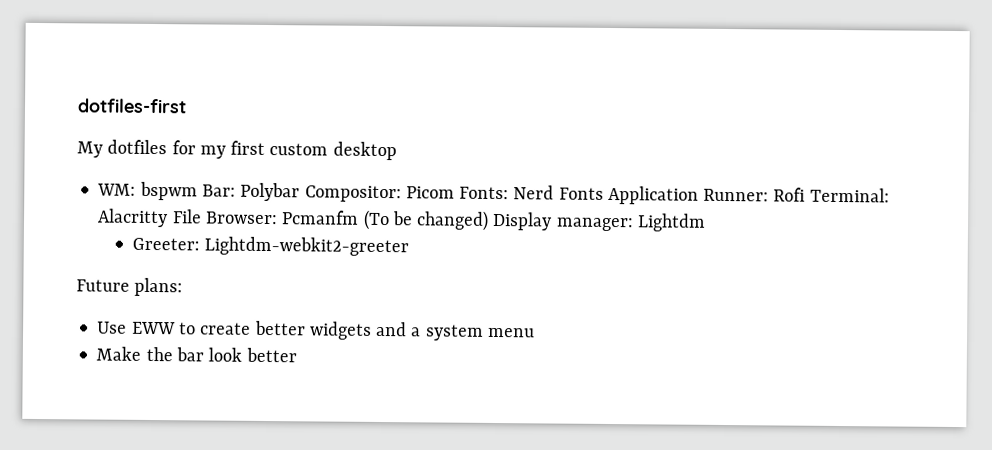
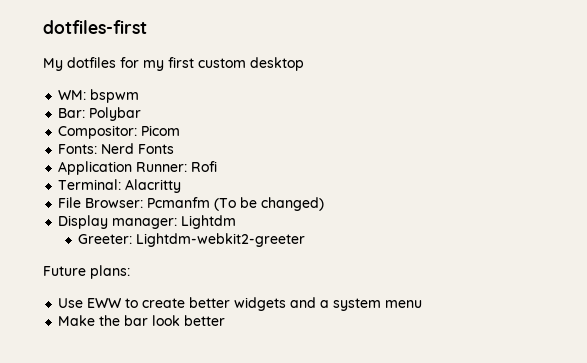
- WM: bspwm Bar: Polybar Compositor: Picom Fonts: Nerd Fonts Application Runner: Rofi Terminal: Alacritty File Browser: Pcmanfm (To be changed) Display manager: Lightdm
+ WM: bspwm
+ Bar: Polybar
+ Compositor: Picom
+ Fonts: Nerd Fonts
+ Application Runner: Rofi
+ Terminal: Alacritty
+ File Browser: Pcmanfm (To be changed)
+ Display manager: Lightdm

